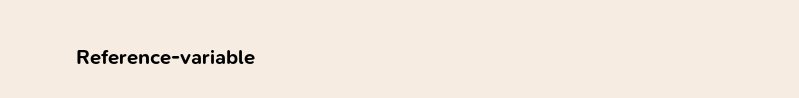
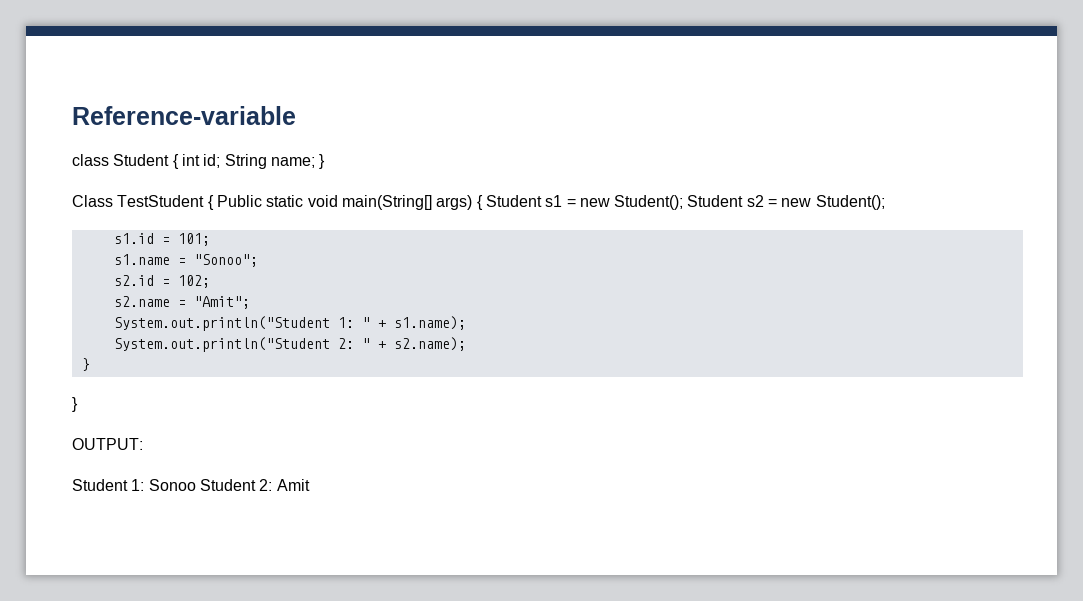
+ class Student { int id; String name; }
+ Class TestStudent { Public static void main(String[] args) { Student s1 = new Student(); Student s2 = new Student();
+ s1.id = 101;
+ s1.name = "Sonoo";
+ s2.id = 102;
+ s2.name = "Amit";
+ System.out.println("Student 1: " + s1.name);
+ System.out.println("Student 2: " + s2.name);
+ }
+ }
+ OUTPUT:
+ Student 1: Sonoo Student 2: Amit

